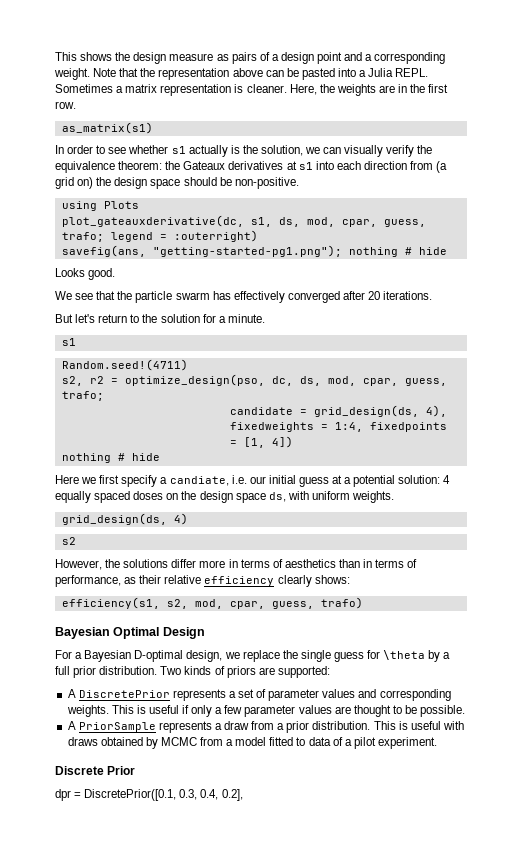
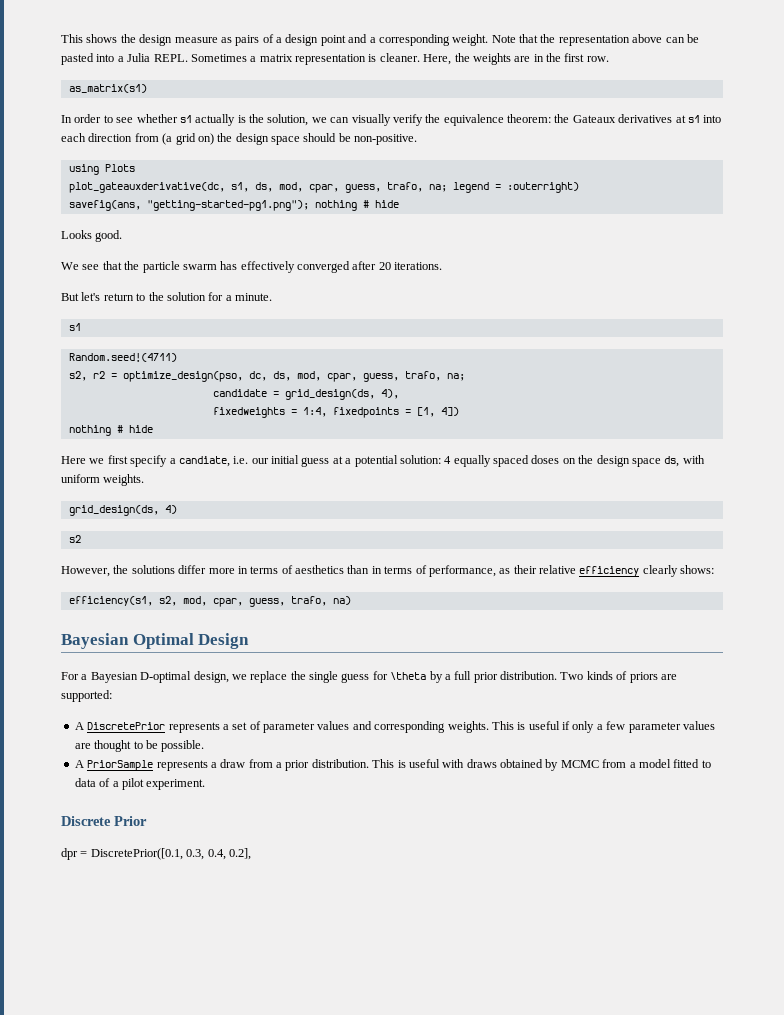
- plot_gateauxderivative(dc, s1, ds, mod, cpar, guess, trafo; legend = :outerright)
+ plot_gateauxderivative(dc, s1, ds, mod, cpar, guess, trafo, na; legend = :outerright)
- s2, r2 = optimize_design(pso, dc, ds, mod, cpar, guess, trafo;
+ s2, r2 = optimize_design(pso, dc, ds, mod, cpar, guess, trafo, na;
- efficiency(s1, s2, mod, cpar, guess, trafo)
+ efficiency(s1, s2, mod, cpar, guess, trafo, na)

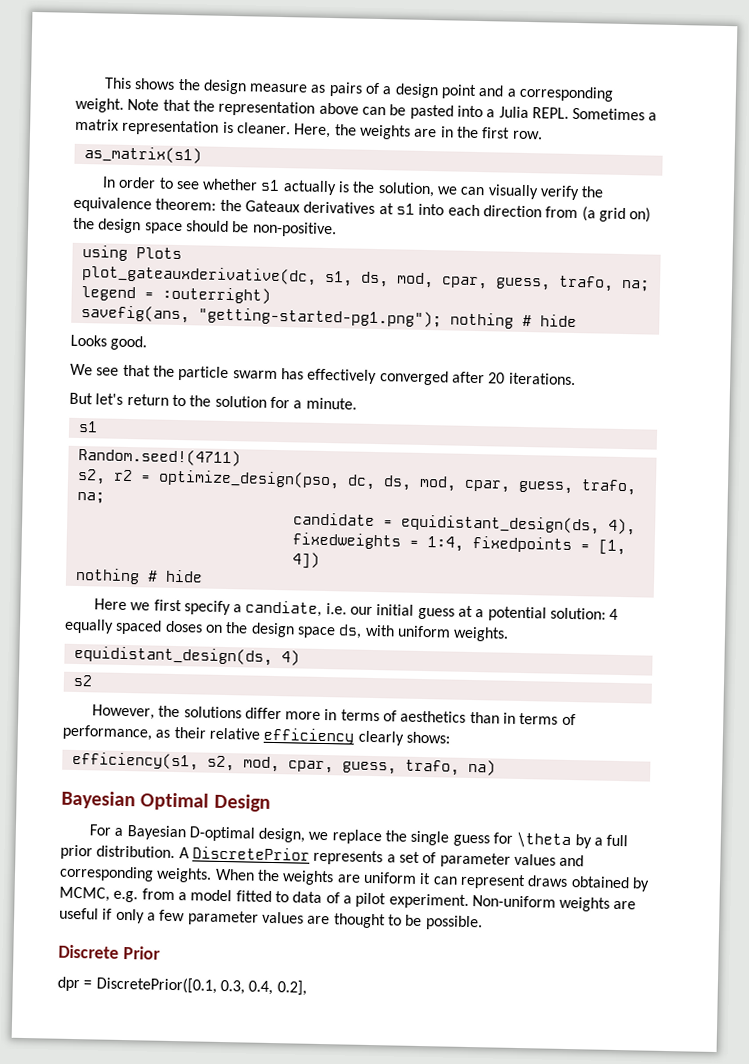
- candidate = grid_design(ds, 4),
+ candidate = equidistant_design(ds, 4),
- grid_design(ds, 4)
+ equidistant_design(ds, 4)
- For a Bayesian D-optimal design, we replace the single guess for \theta by a full prior distribution. Two kinds of priors are supported:
- A DiscretePrior represents a set of parameter values and corresponding weights.
+ For a Bayesian D-optimal design, we replace the single guess for \theta by a full prior distribution. A DiscretePrior represents a set of parameter values and corresponding weights.
- This is useful if only a few parameter values are thought to be possible.
+ When the weights are uniform it can represent draws obtained by MCMC, e.g. from a model fitted to data of a pilot experiment. Non-uniform weights are useful if only a few parameter values are thought to be possible.
- A PriorSample represents a draw from a prior distribution. This is useful with draws obtained by MCMC from a model fitted to data of a pilot experiment.

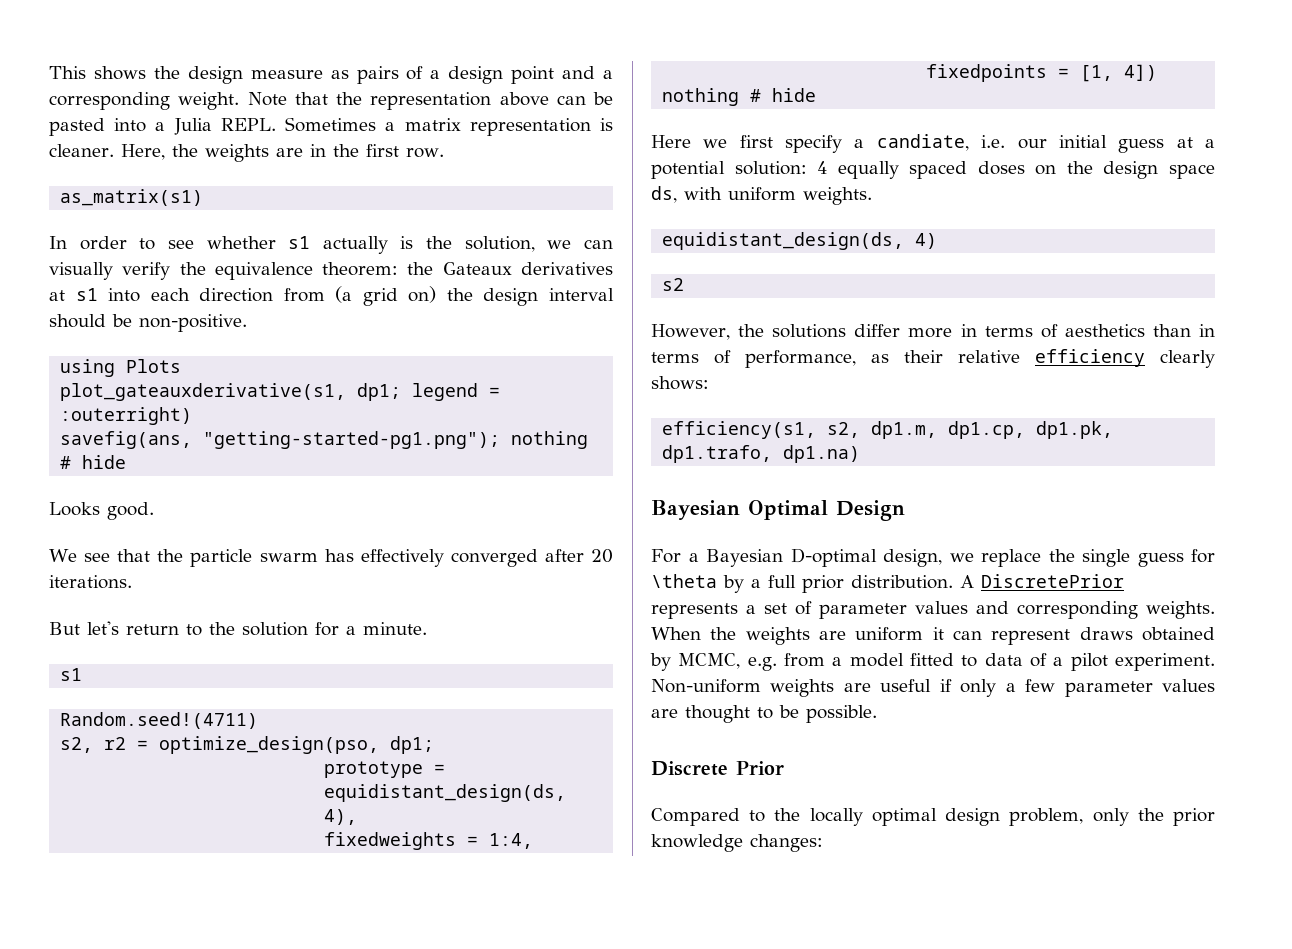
- In order to see whether s1 actually is the solution, we can visually verify the equivalence theorem: the Gateaux derivatives at s1 into each direction from (a grid on) the design space should be non-positive.
+ In order to see whether s1 actually is the solution, we can visually verify the equivalence theorem: the Gateaux derivatives at s1 into each direction from (a grid on) the design interval should be non-positive.
- plot_gateauxderivative(dc, s1, ds, mod, cpar, guess, trafo, na; legend = :outerright)
+ plot_gateauxderivative(s1, dp1; legend = :outerright)
- s2, r2 = optimize_design(pso, dc, ds, mod, cpar, guess, trafo, na;
- candidate = equidistant_design(ds, 4),
+ s2, r2 = optimize_design(pso, dp1;
+ prototype = equidistant_design(ds, 4),
- efficiency(s1, s2, mod, cpar, guess, trafo, na)
+ efficiency(s1, s2, dp1.m, dp1.cp, dp1.pk, dp1.trafo, dp1.na)
- dpr = DiscretePrior([0.1, 0.3, 0.4, 0.2],
+ Compared to the locally optimal design problem, only the prior knowledge changes:

